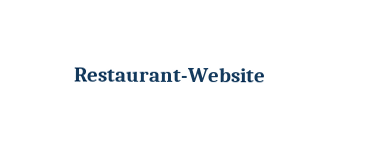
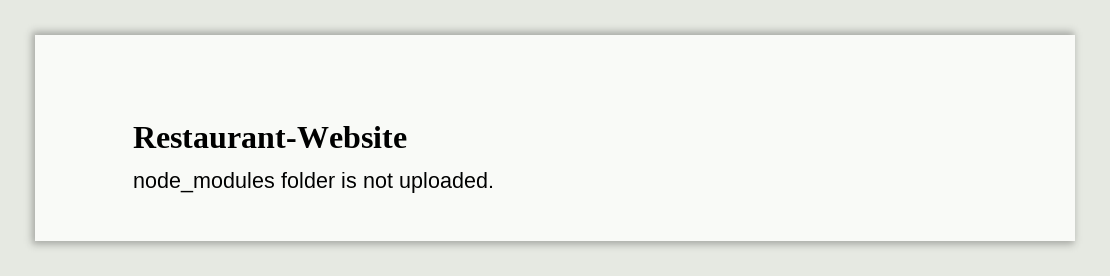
+ node_modules folder is not uploaded.

